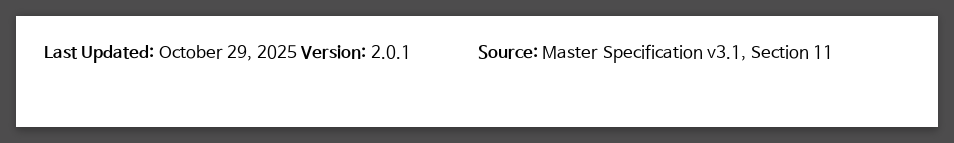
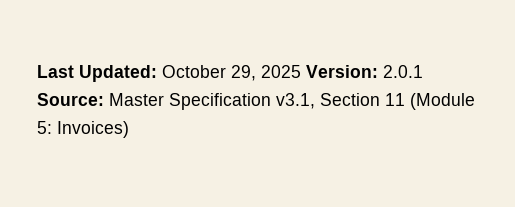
- Last Updated: October 29, 2025 Version: 2.0.1 Source: Master Specification v3.1, Section 11
+ Last Updated: October 29, 2025 Version: 2.0.1 Source: Master Specification v3.1, Section 11 (Module 5: Invoices)

